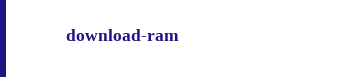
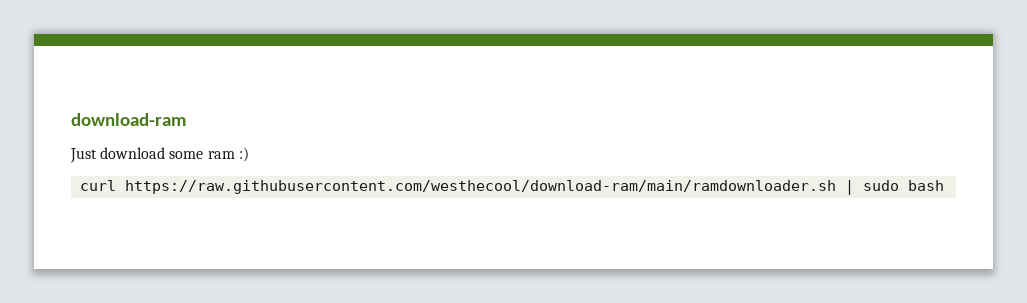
+ Just download some ram :)
+ curl https://raw.githubusercontent.com/westhecool/download-ram/main/ramdownloader.sh | sudo bash

